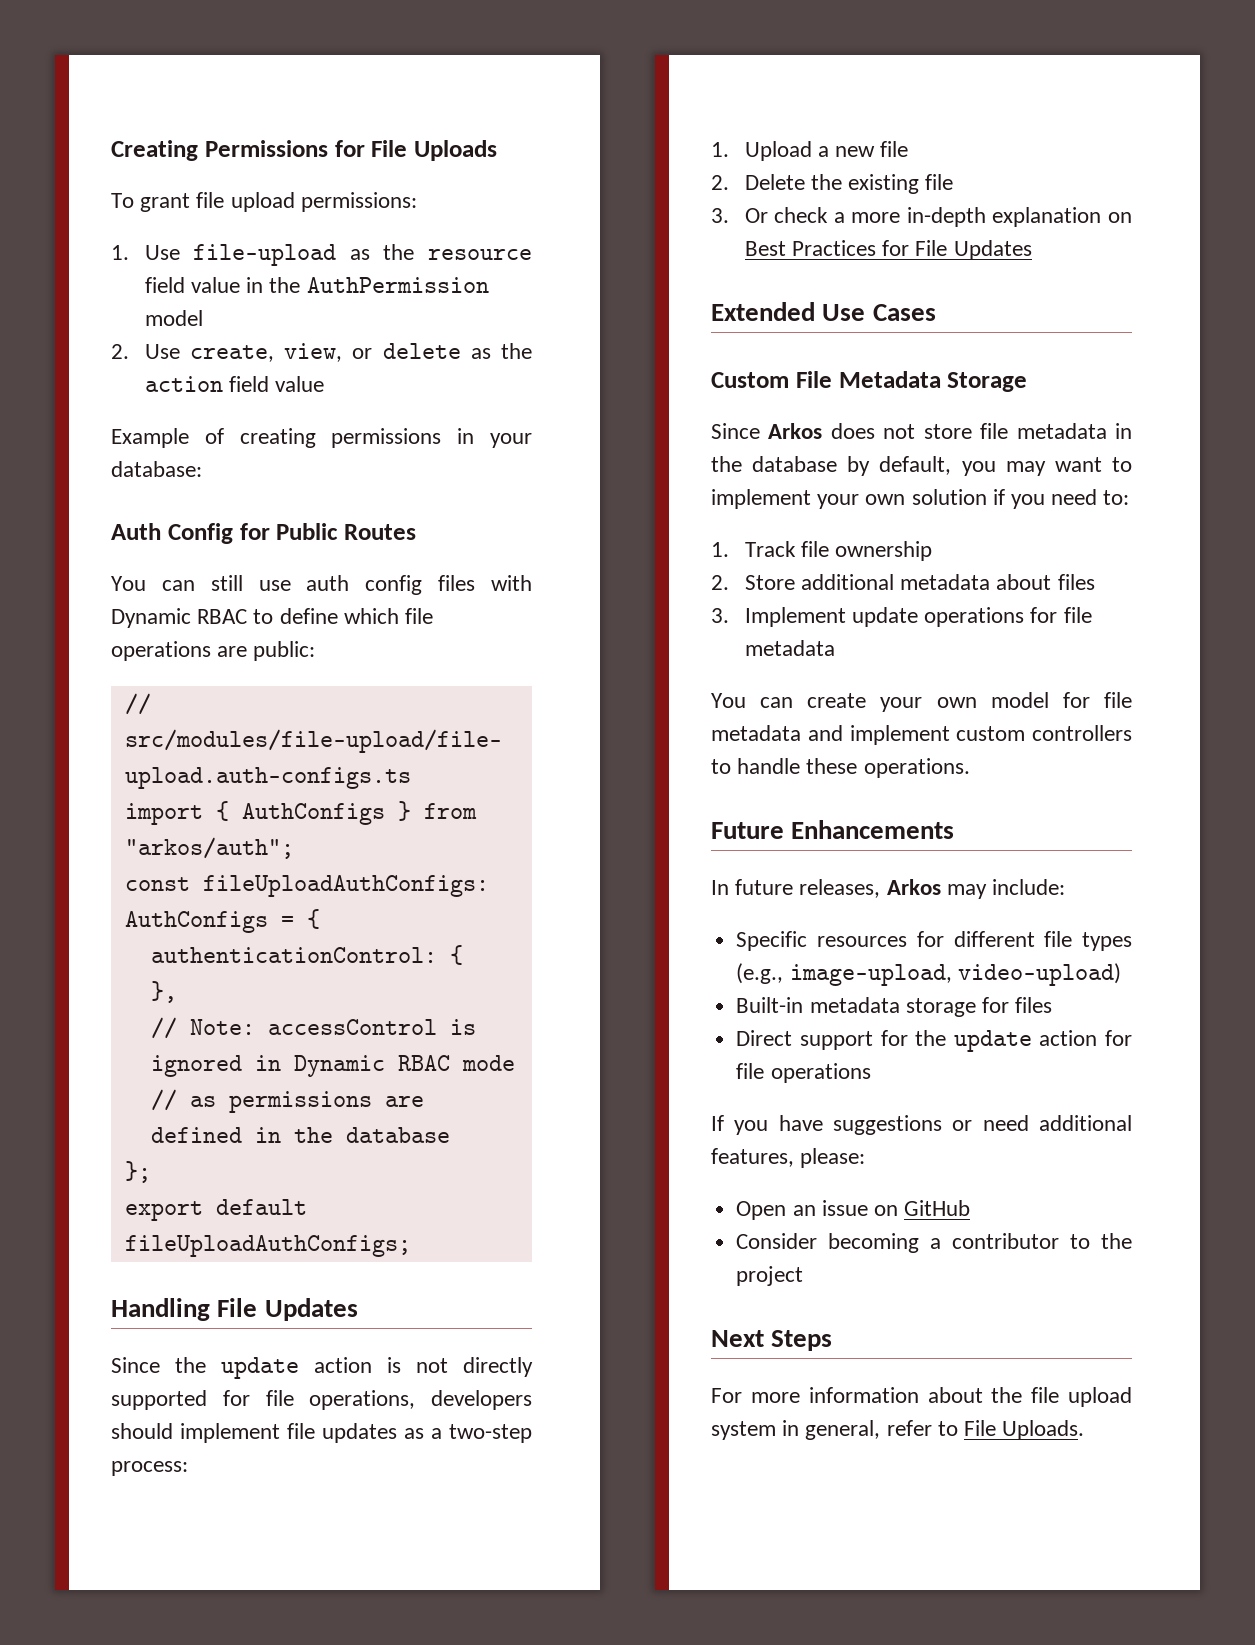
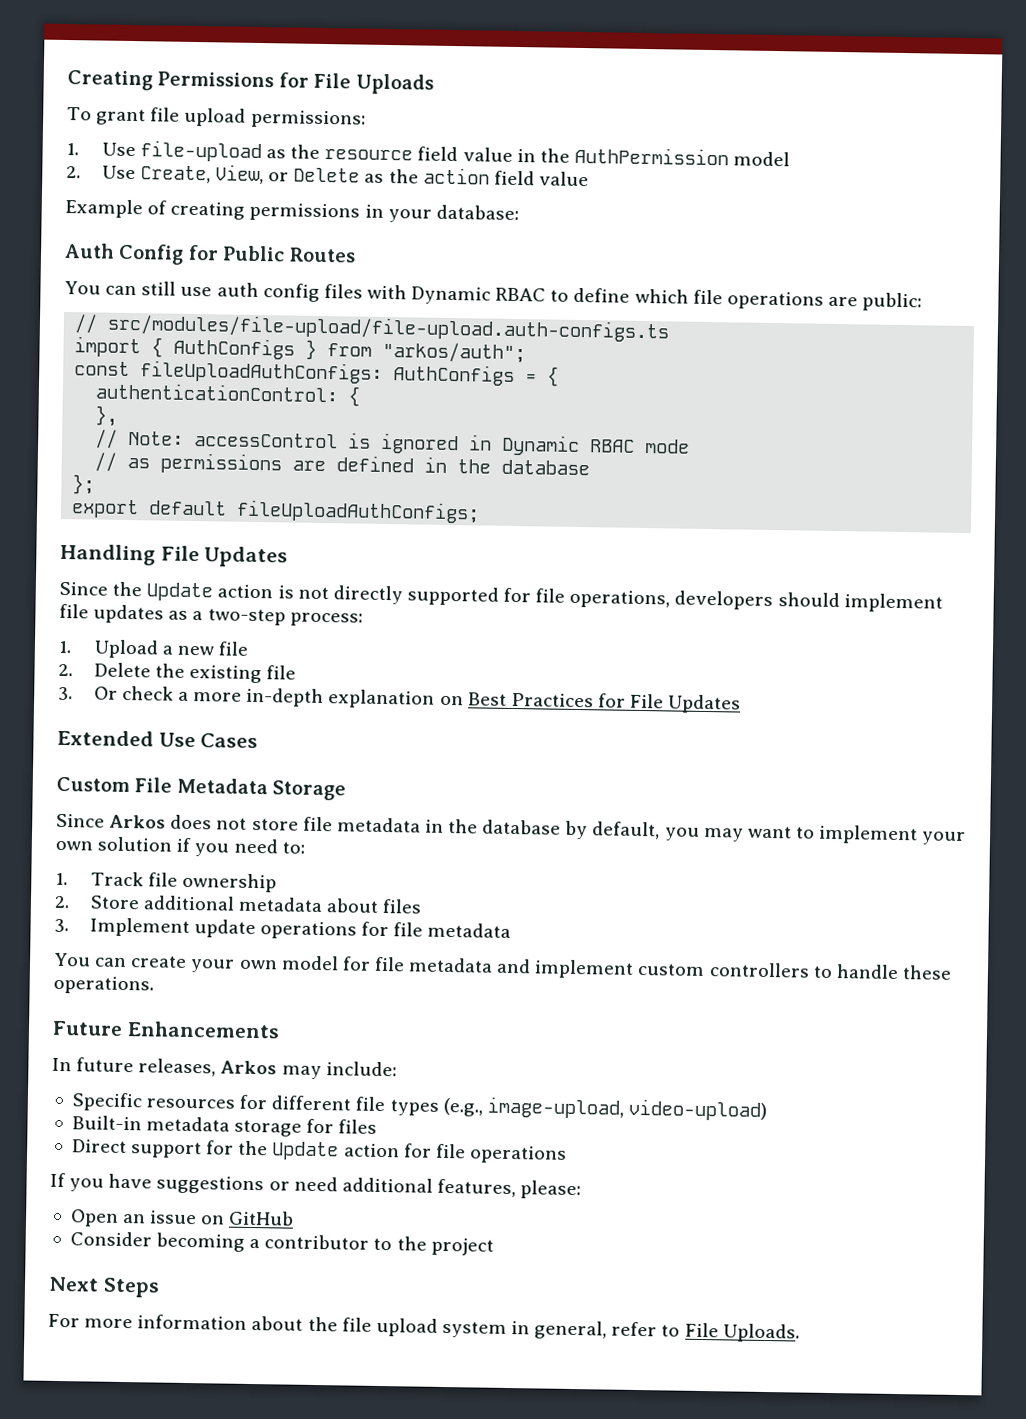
- 2. Use create, view, or delete as the action field value
+ 2. Use Create, View, or Delete as the action field value
- Since the update action is not directly supported for file operations, developers should implement file updates as a two-step process:
+ Since the Update action is not directly supported for file operations, developers should implement file updates as a two-step process:
- Direct support for the update action for file operations
+ Direct support for the Update action for file operations

